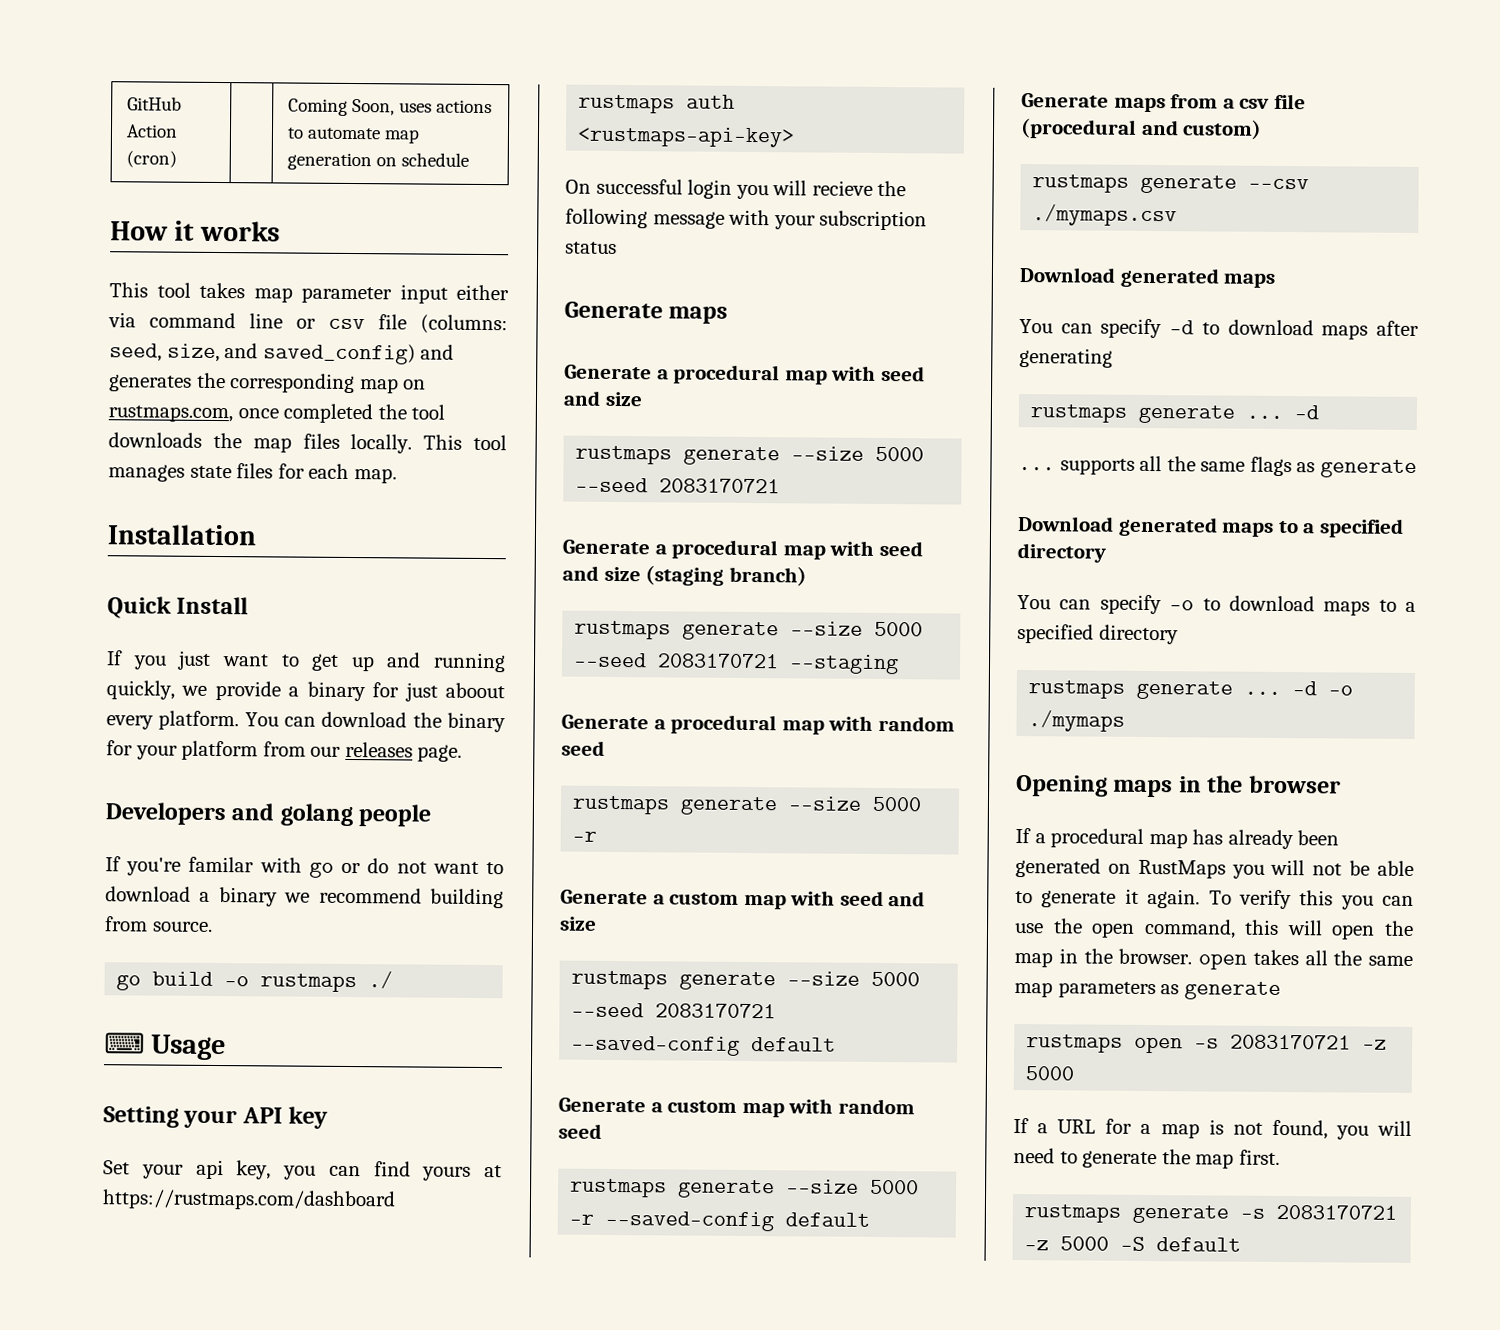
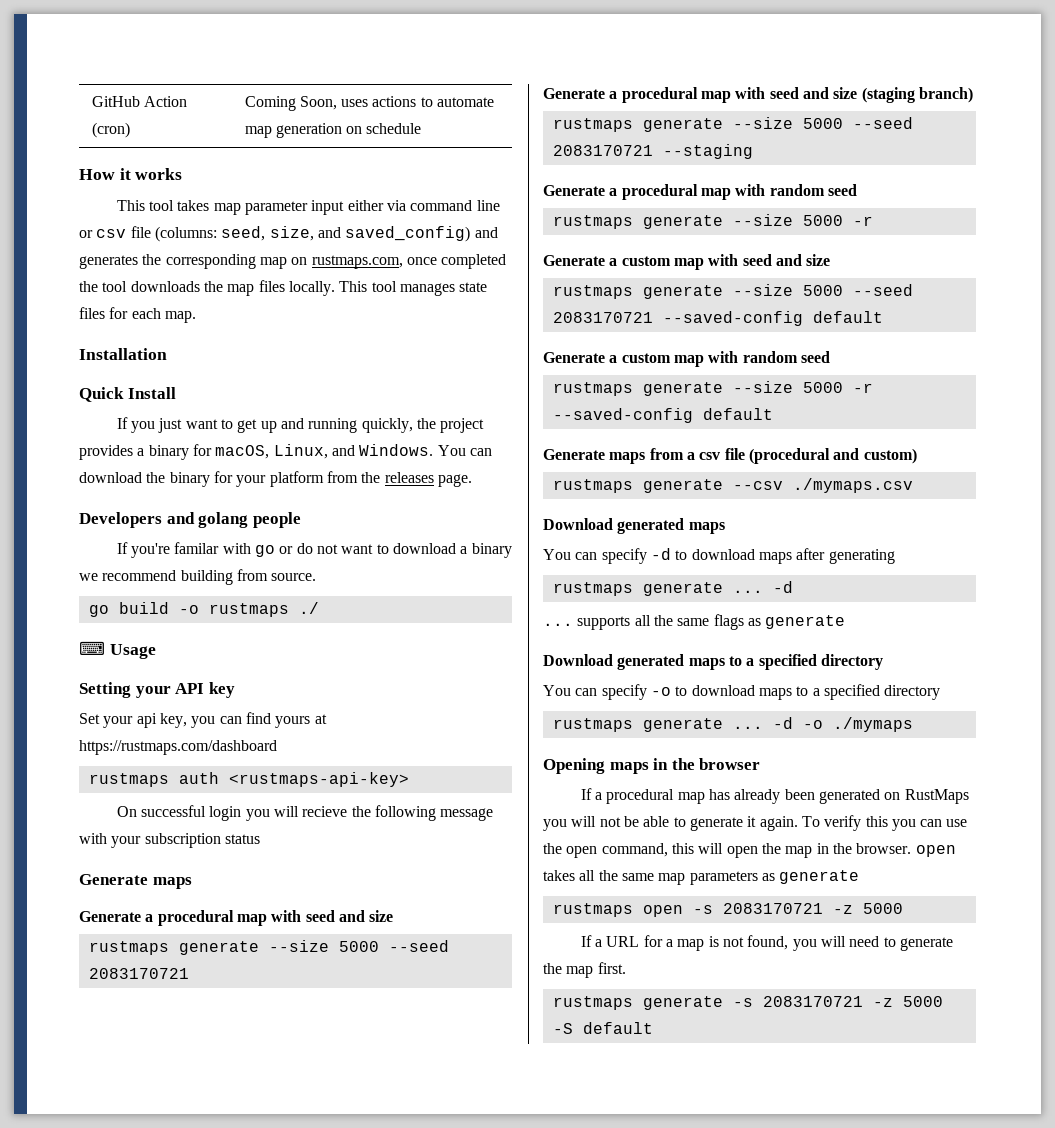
- If you just want to get up and running quickly, we provide a binary for just aboout every platform.
+ If you just want to get up and running quickly, the project provides a binary for macOS, Linux, and Windows.
- You can download the binary for your platform from our releases page.
+ You can download the binary for your platform from the releases page.

